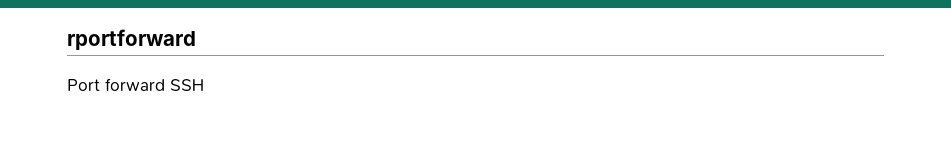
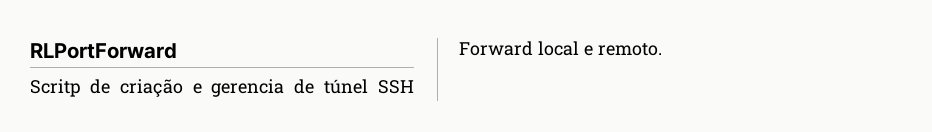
- rportforward
- Port forward SSH
+ RLPortForward
+ Scritp de criação e gerencia de túnel SSH Forward local e remoto.

